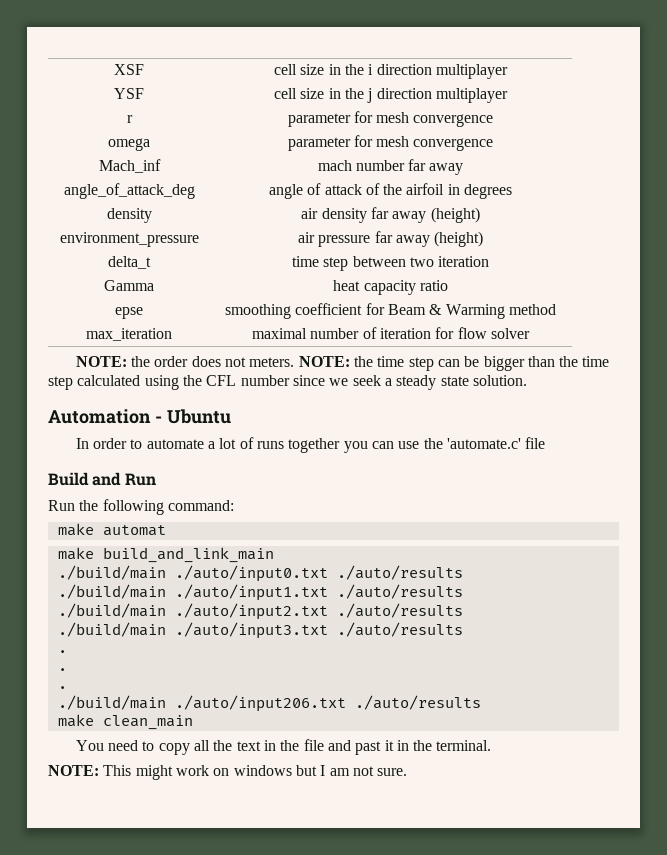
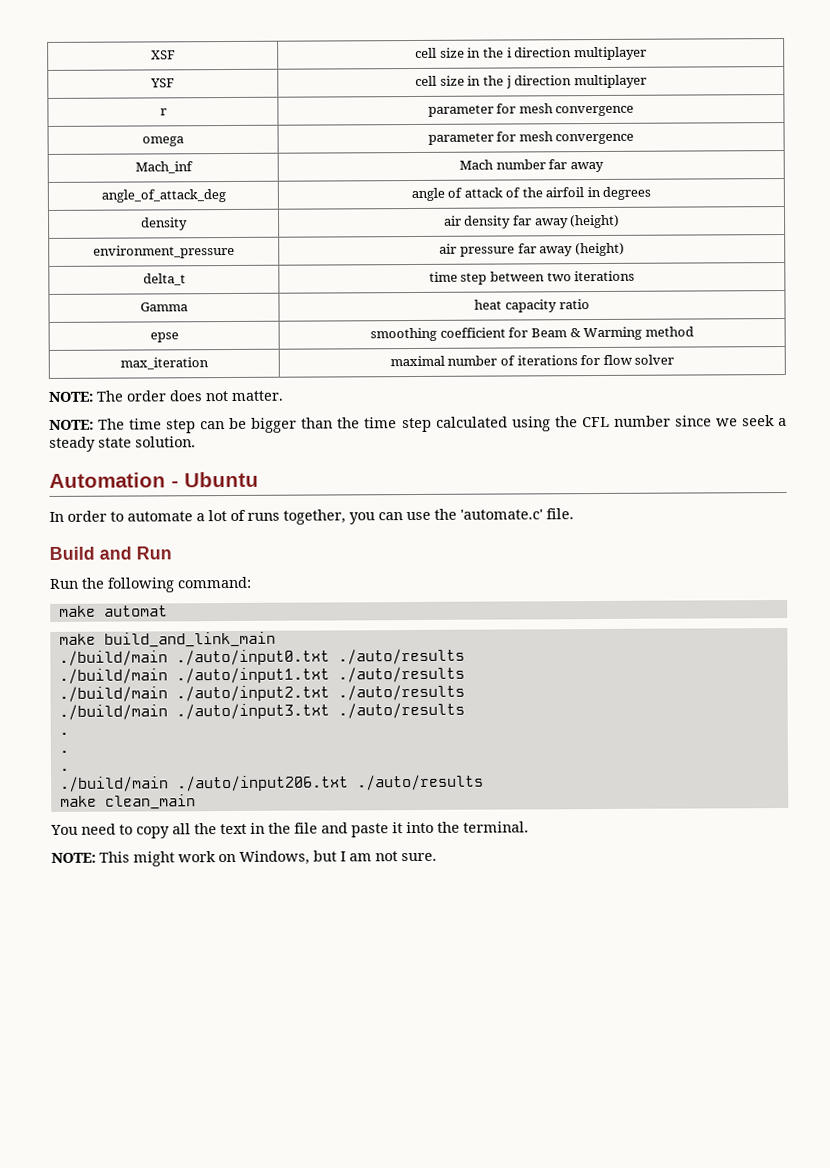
- Mach_inf | mach number far away
+ Mach_inf | Mach number far away
- delta_t | time step between two iteration
+ delta_t | time step between two iterations
- max_iteration | maximal number of iteration for flow solver
+ max_iteration | maximal number of iterations for flow solver
- NOTE: the order does not meters. NOTE: the time step can be bigger than the time step calculated using the CFL number since we seek a steady state solution.
+ NOTE: The order does not matter.
+ NOTE: The time step can be bigger than the time step calculated using the CFL number since we seek a steady state solution.
- In order to automate a lot of runs together you can use the 'automate.c' file
+ In order to automate a lot of runs together, you can use the 'automate.c' file.
- You need to copy all the text in the file and past it in the terminal.
+ You need to copy all the text in the file and paste it into the terminal.
- NOTE: This might work on windows but I am not sure.
+ NOTE: This might work on Windows, but I am not sure.

